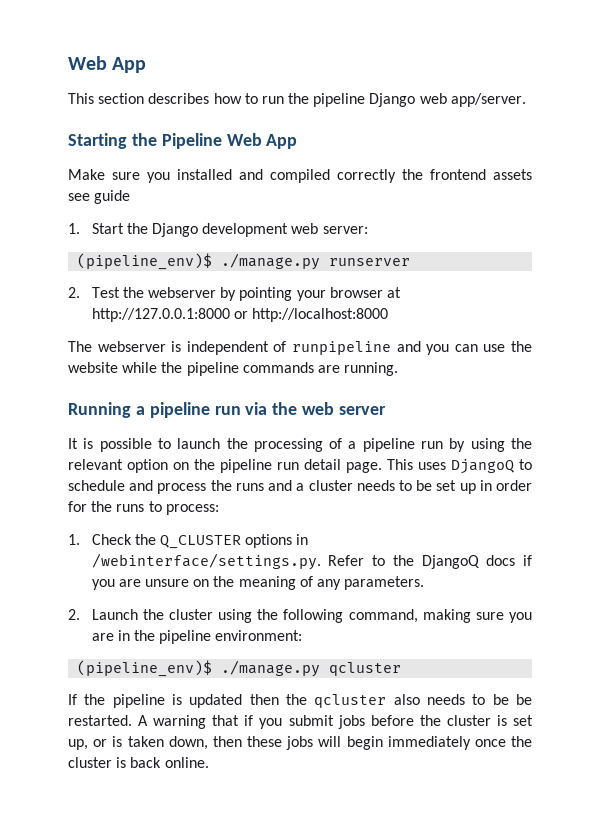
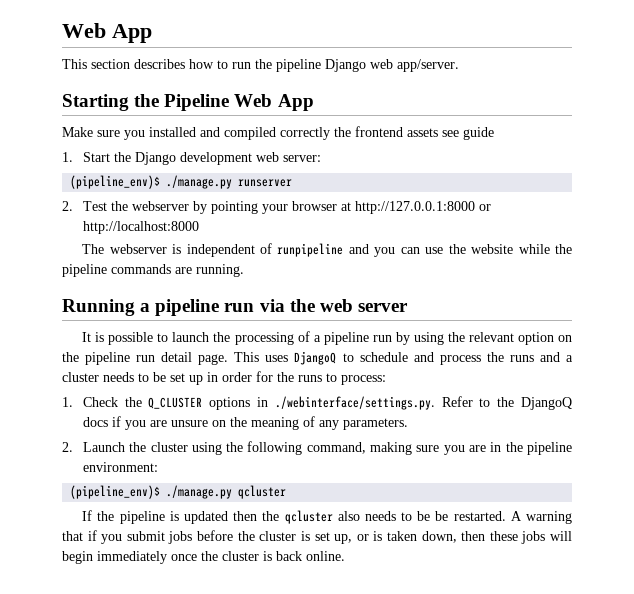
- 1. Check the Q_CLUSTER options in /webinterface/settings.py. Refer to the DjangoQ docs if you are unsure on the meaning of any parameters.
+ 1. Check the Q_CLUSTER options in ./webinterface/settings.py. Refer to the DjangoQ docs if you are unsure on the meaning of any parameters.

